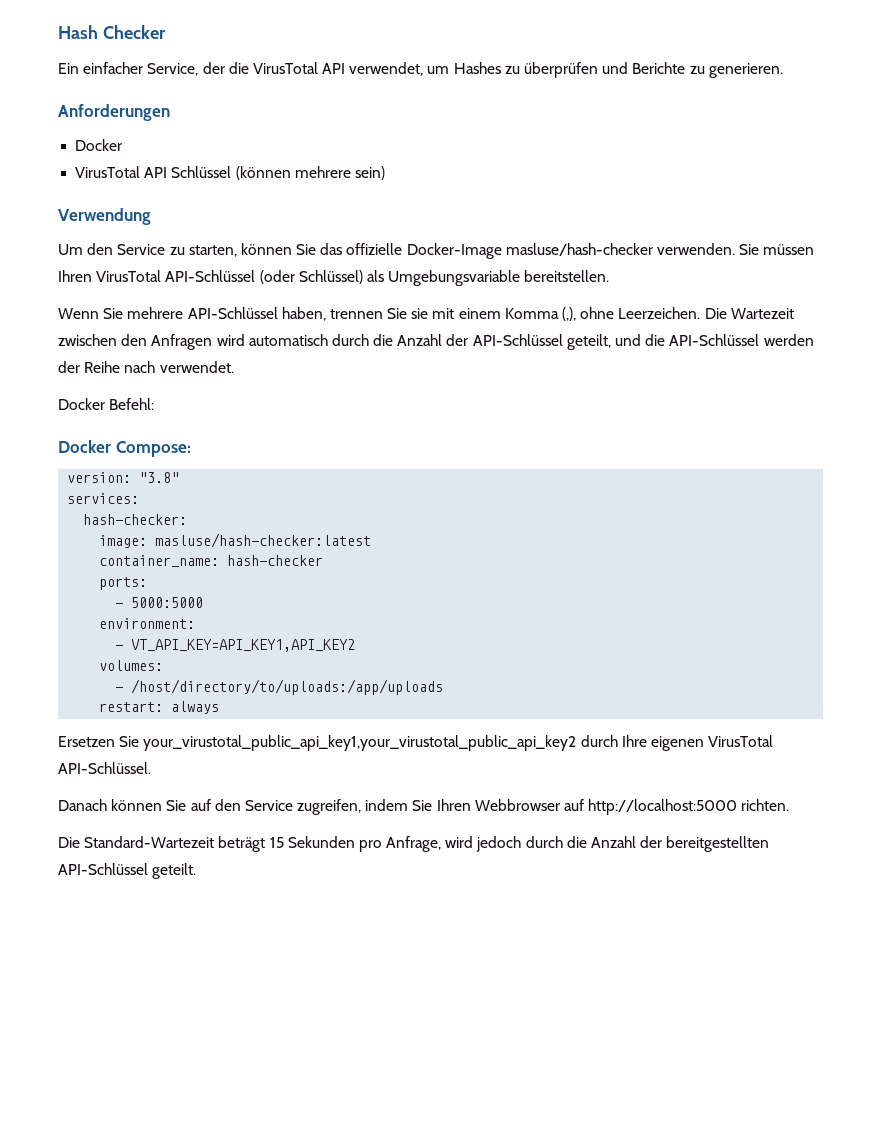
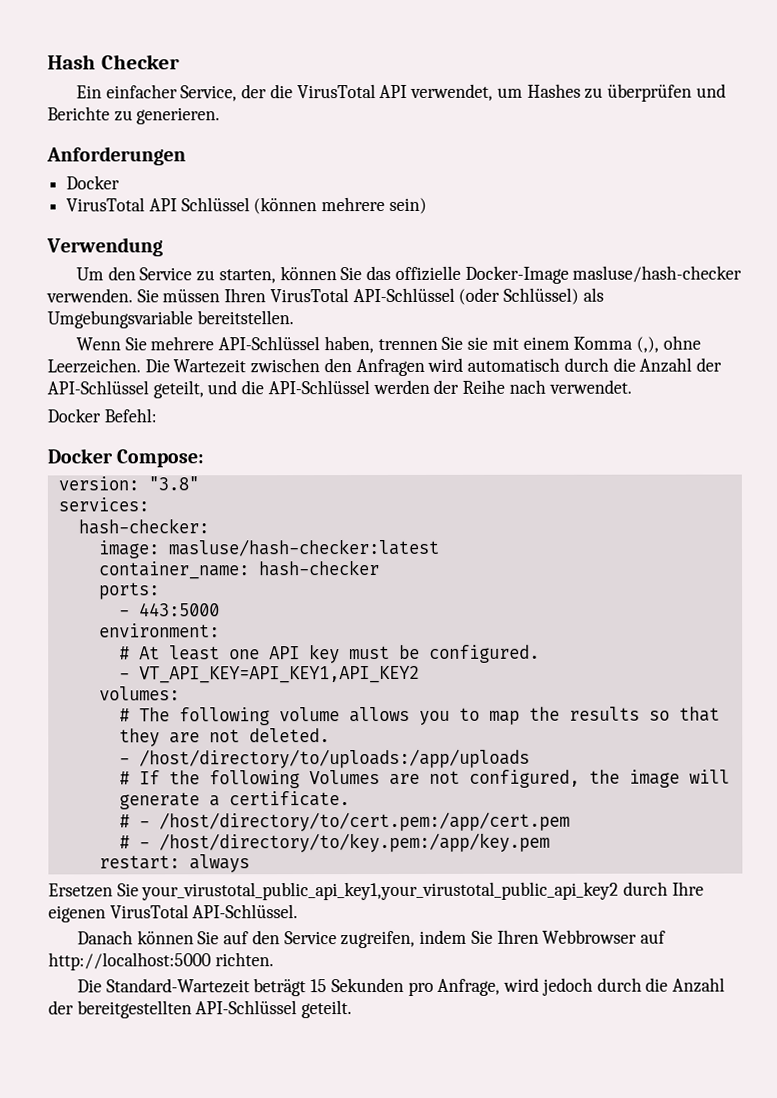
- - 5000:5000
+ - 443:5000
+ # At least one API key must be configured.
  - VT_API_KEY=API_KEY1,API_KEY2
  volumes:
+ # The following volume allows you to map the results so that they are not deleted.
  - /host/directory/to/uploads:/app/uploads
+ # If the following Volumes are not configured, the image will generate a certificate.
+ # - /host/directory/to/cert.pem:/app/cert.pem
+ # - /host/directory/to/key.pem:/app/key.pem

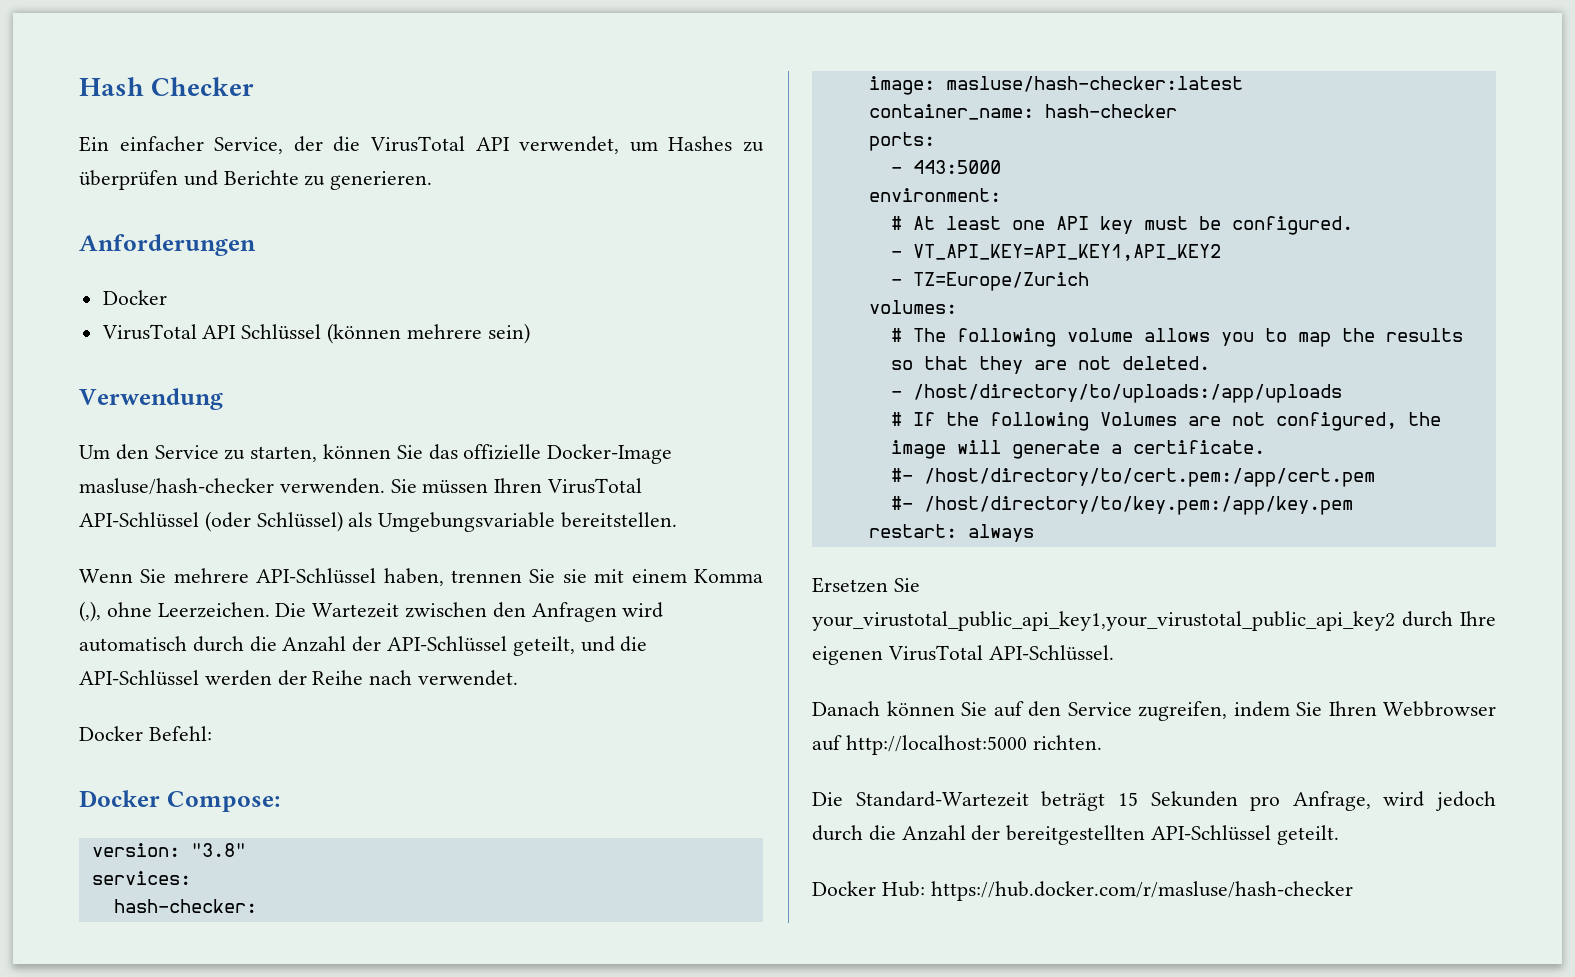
+ - TZ=Europe/Zurich
- # - /host/directory/to/cert.pem:/app/cert.pem
+ #- /host/directory/to/cert.pem:/app/cert.pem
- # - /host/directory/to/key.pem:/app/key.pem
+ #- /host/directory/to/key.pem:/app/key.pem
+ Docker Hub: https://hub.docker.com/r/masluse/hash-checker

